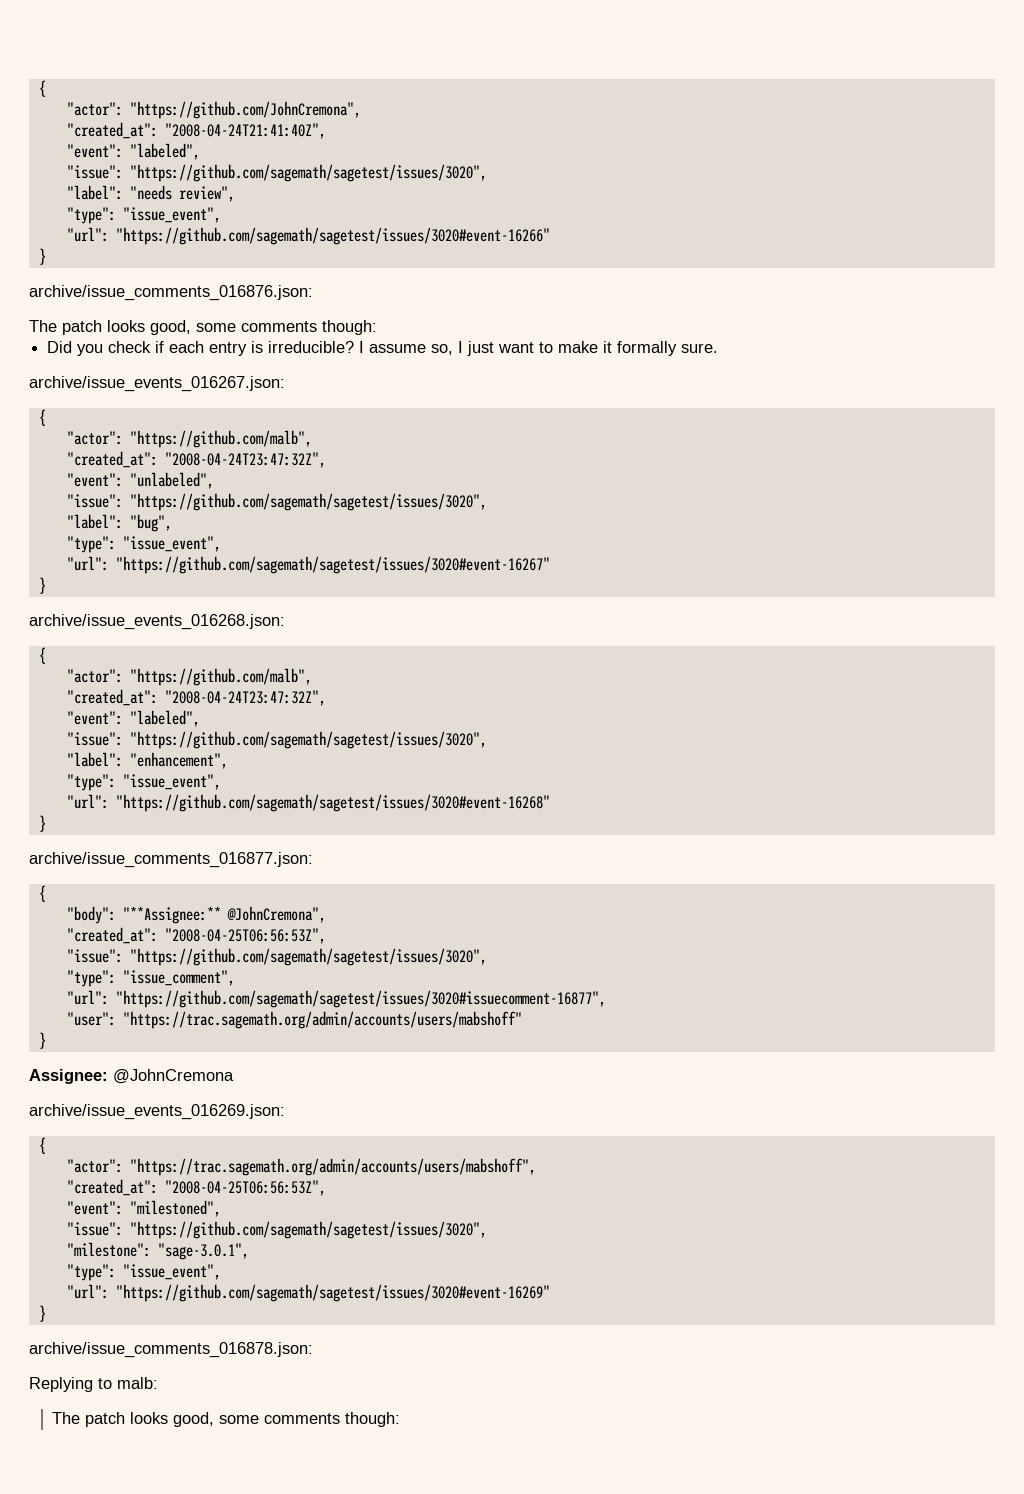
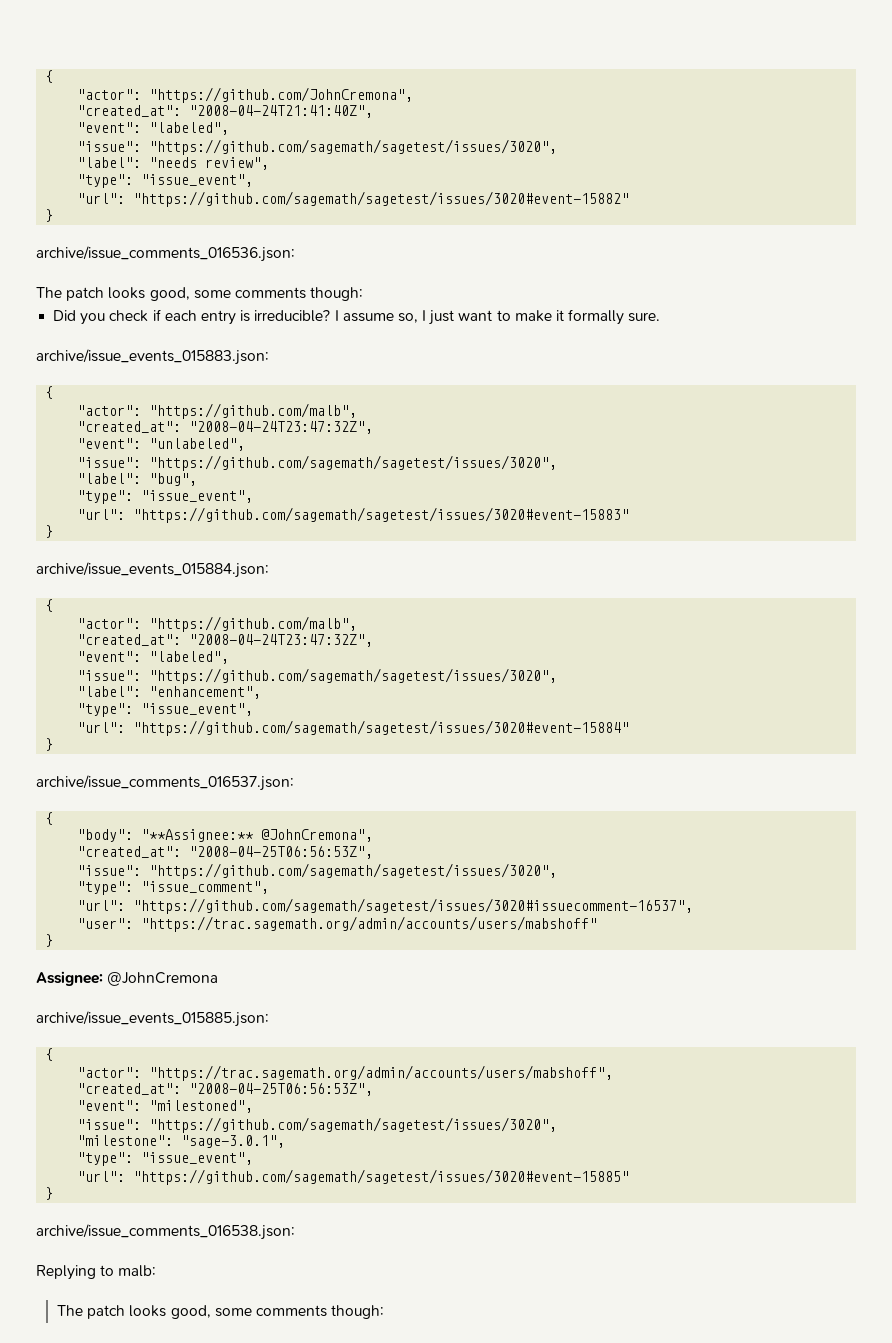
- "url": "https://github.com/sagemath/sagetest/issues/3020#event-16266"
+ "url": "https://github.com/sagemath/sagetest/issues/3020#event-15882"
  }
- archive/issue_comments_016876.json:
+ archive/issue_comments_016536.json:
- archive/issue_events_016267.json:
+ archive/issue_events_015883.json:
- "url": "https://github.com/sagemath/sagetest/issues/3020#event-16267"
+ "url": "https://github.com/sagemath/sagetest/issues/3020#event-15883"
  }
- archive/issue_events_016268.json:
+ archive/issue_events_015884.json:
- "url": "https://github.com/sagemath/sagetest/issues/3020#event-16268"
+ "url": "https://github.com/sagemath/sagetest/issues/3020#event-15884"
  }
- archive/issue_comments_016877.json:
+ archive/issue_comments_016537.json:
- "url": "https://github.com/sagemath/sagetest/issues/3020#issuecomment-16877",
+ "url": "https://github.com/sagemath/sagetest/issues/3020#issuecomment-16537",
- archive/issue_events_016269.json:
+ archive/issue_events_015885.json:
- "url": "https://github.com/sagemath/sagetest/issues/3020#event-16269"
+ "url": "https://github.com/sagemath/sagetest/issues/3020#event-15885"
  }
- archive/issue_comments_016878.json:
+ archive/issue_comments_016538.json:

